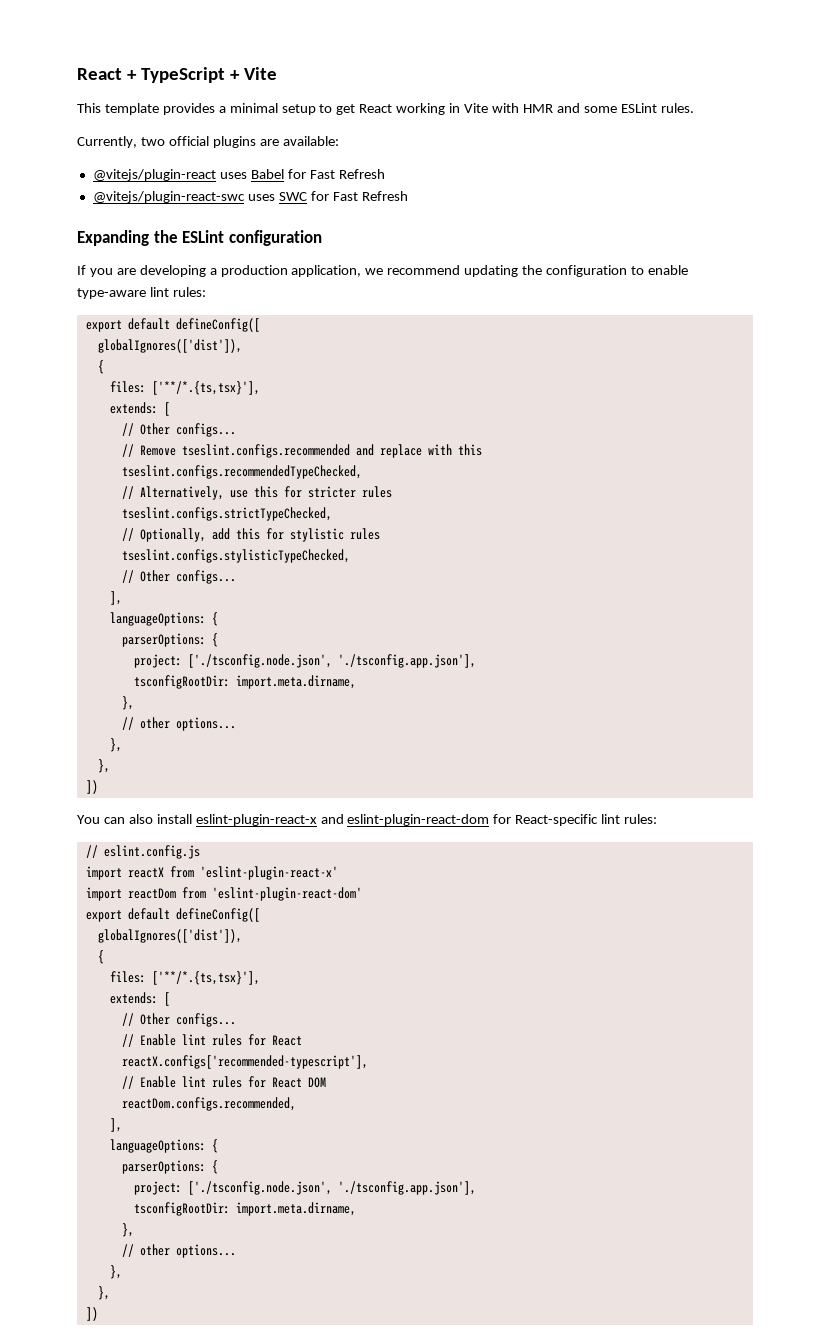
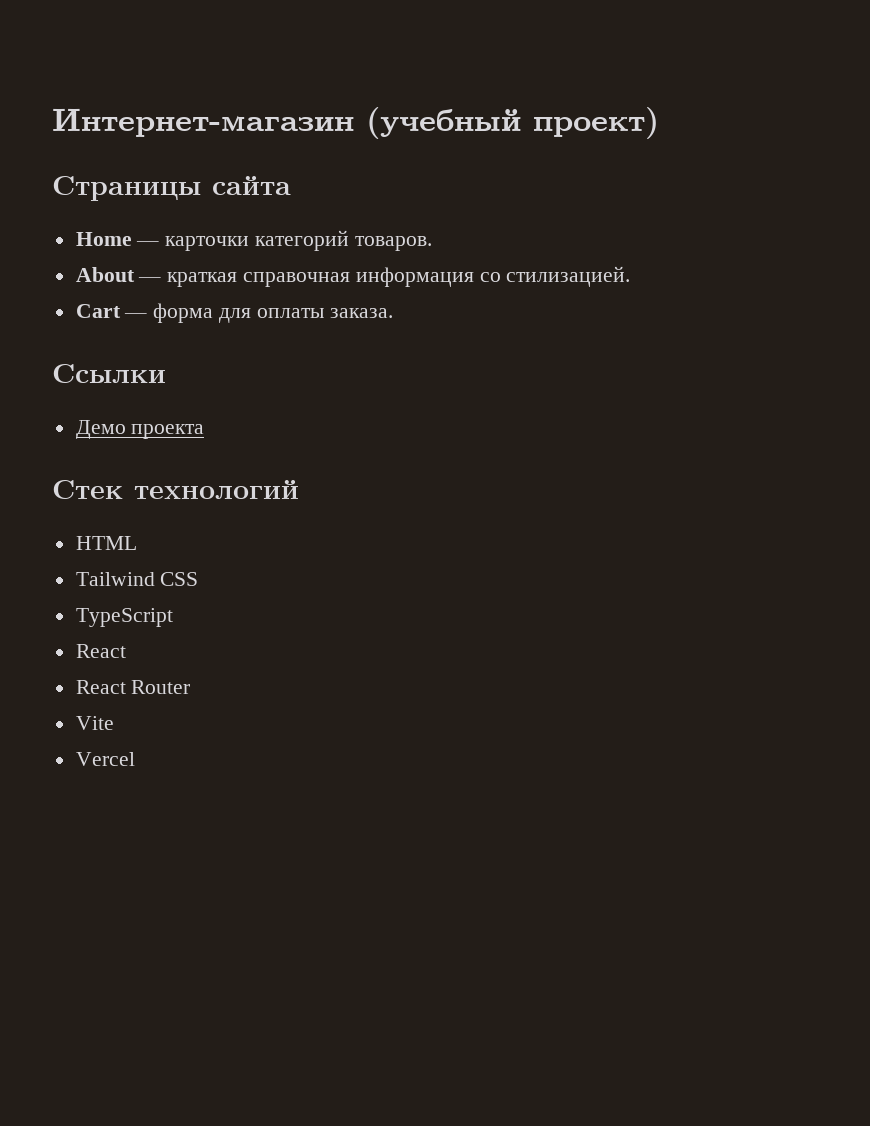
- React + TypeScript + Vite
- This template provides a minimal setup to get React working in Vite with HMR and some ESLint rules.
- Currently, two official plugins are available:
- @vitejs/plugin-react uses Babel for Fast Refresh
- @vitejs/plugin-react-swc uses SWC for Fast Refresh
- Expanding the ESLint configuration
- If you are developing a production application, we recommend updating the configuration to enable type-aware lint rules:
- export default defineConfig([
- globalIgnores(['dist']),
- {
- files: ['**/*.{ts,tsx}'],
- extends: [
- // Other configs...
- // Remove tseslint.configs.recommended and replace with this
- tseslint.configs.recommendedTypeChecked,
- // Alternatively, use this for stricter rules
- tseslint.configs.strictTypeChecked,
- // Optionally, add this for stylistic rules
- tseslint.configs.stylisticTypeChecked,
- // Other configs...
- ],
- languageOptions: {
- parserOptions: {
- project: ['./tsconfig.node.json', './tsconfig.app.json'],
- tsconfigRootDir: import.meta.dirname,
- },
- // other options...
- },
- },
- ])
- You can also install eslint-plugin-react-x and eslint-plugin-react-dom for React-specific lint rules:
- // eslint.config.js
- import reactX from 'eslint-plugin-react-x'
- import reactDom from 'eslint-plugin-react-dom'
- export default defineConfig([
- globalIgnores(['dist']),
- {
- files: ['**/*.{ts,tsx}'],
- extends: [
- // Other configs...
- // Enable lint rules for React
- reactX.configs['recommended-typescript'],
- // Enable lint rules for React DOM
- reactDom.configs.recommended,
- ],
- languageOptions: {
- parserOptions: {
- project: ['./tsconfig.node.json', './tsconfig.app.json'],
- tsconfigRootDir: import.meta.dirname,
- },
- // other options...
- },
- },
- ])
+ Интернет-магазин (учебный проект)
+ Страницы сайта
+ Home — карточки категорий товаров.
+ About — краткая справочная информация со стилизацией.
+ Cart — форма для оплаты заказа.
+ Ссылки
+ Демо проекта
+ Стек технологий
+ HTML
+ Tailwind CSS
+ TypeScript
+ React
+ React Router
+ Vite
+ Vercel

